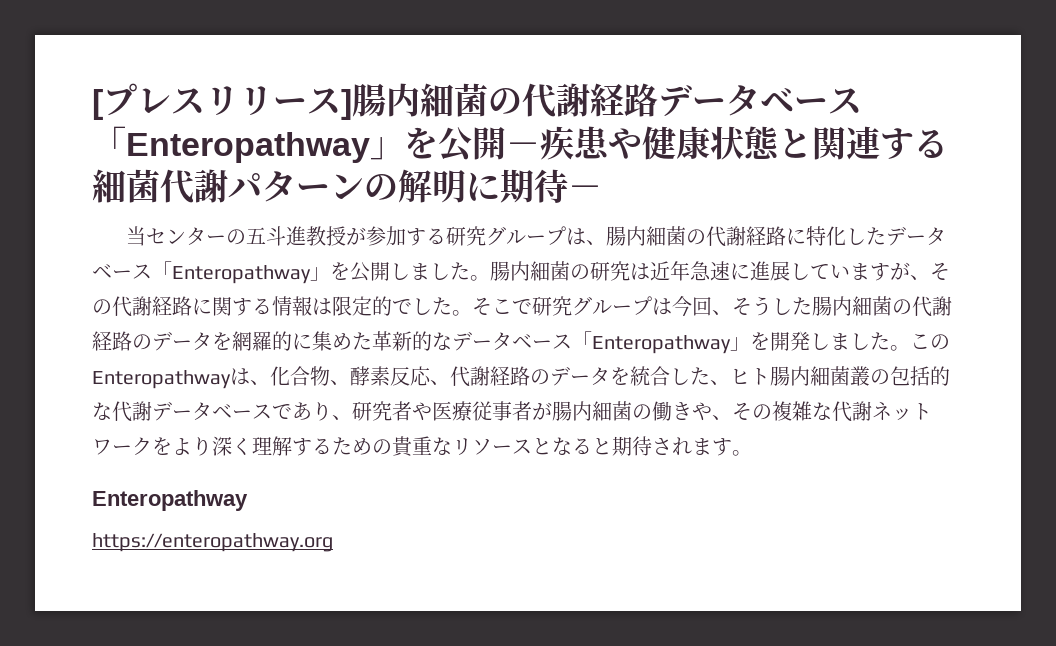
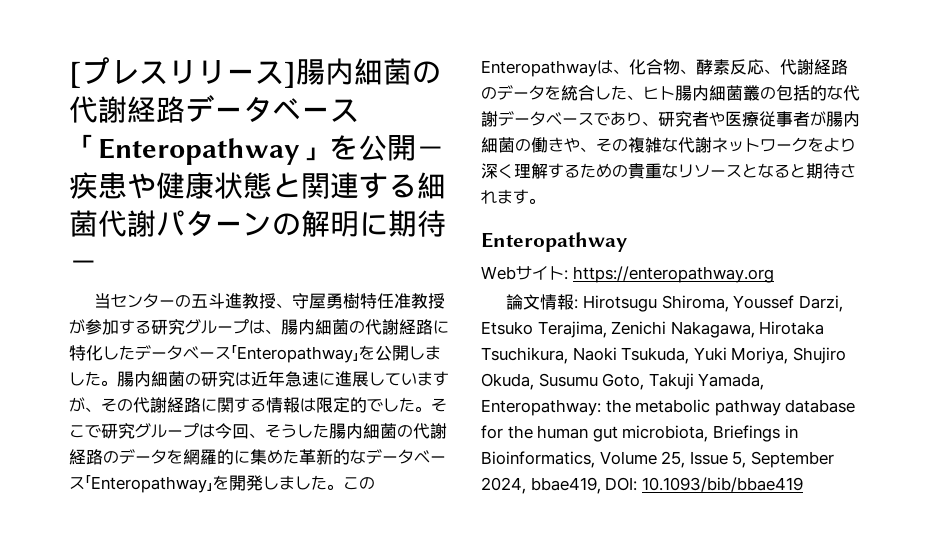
- 当センターの五斗進教授が参加する研究グループは、腸内細菌の代謝経路に特化したデータベース「Enteropathway」を公開しました。
+ 当センターの五斗進教授、守屋勇樹特任准教授が参加する研究グループは、腸内細菌の代謝経路に特化したデータベース「Enteropathway」を公開しました。
- https://enteropathway.org
+ Webサイト: https://enteropathway.org
+ 論文情報: Hirotsugu Shiroma, Youssef Darzi, Etsuko Terajima, Zenichi Nakagawa, Hirotaka Tsuchikura, Naoki Tsukuda, Yuki Moriya, Shujiro Okuda, Susumu Goto, Takuji Yamada, Enteropathway: the metabolic pathway database for the human gut microbiota, Briefings in Bioinformatics, Volume 25, Issue 5, September 2024, bbae419, DOI: 10.1093/bib/bbae419

